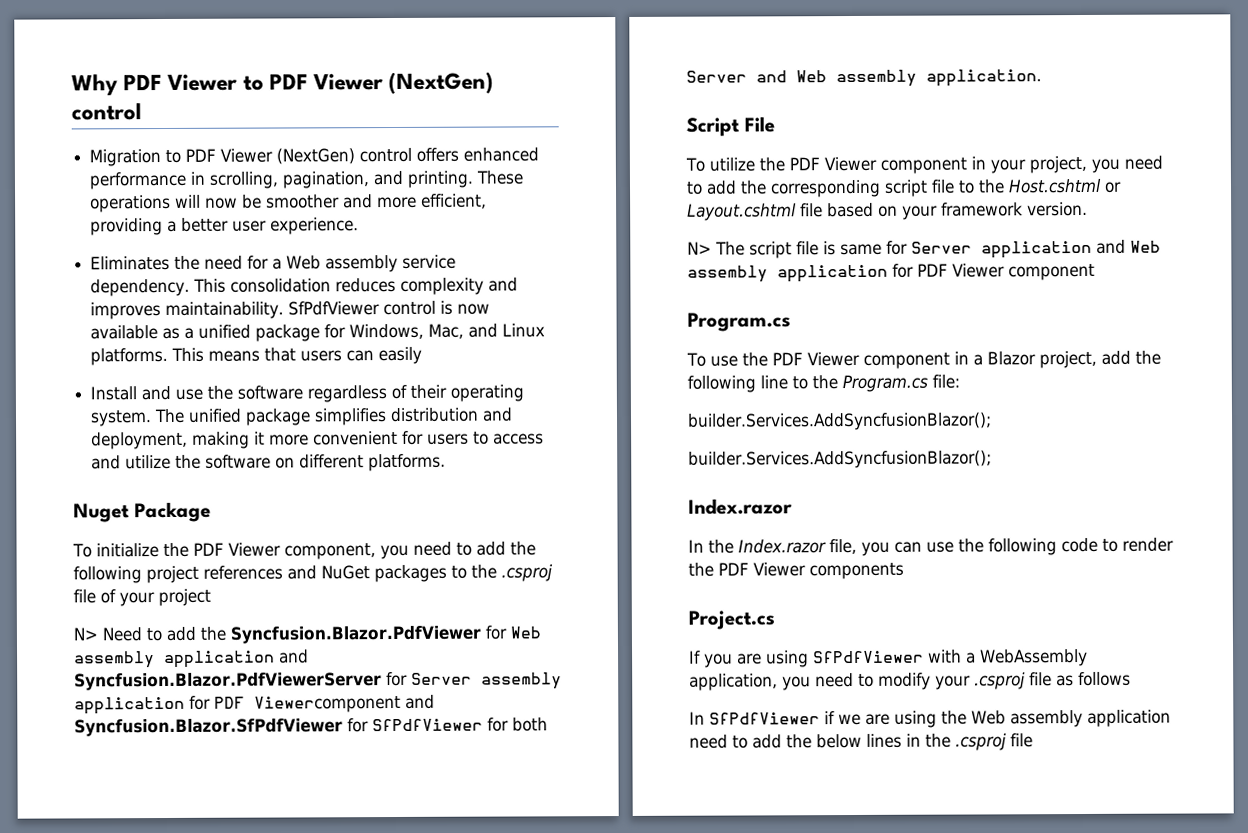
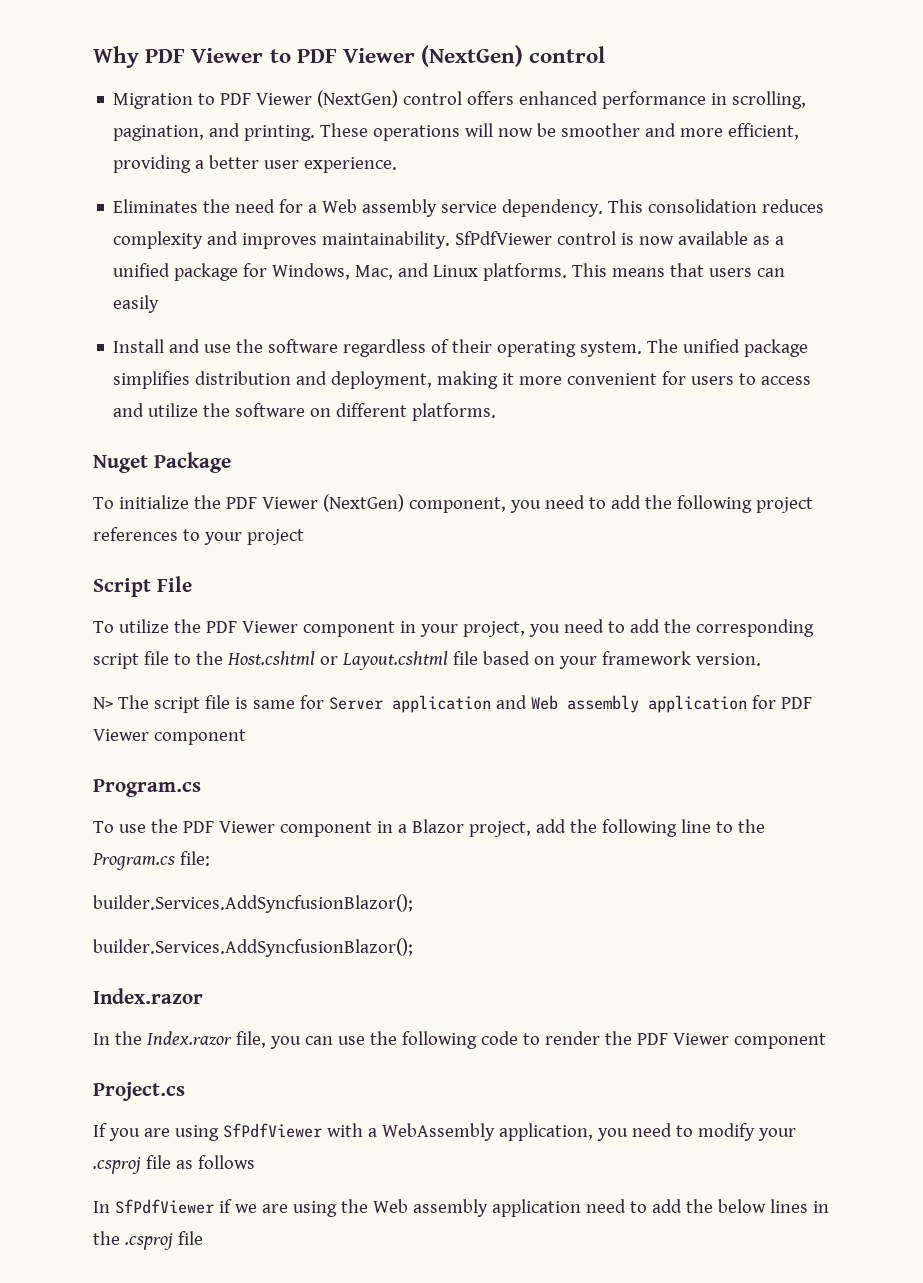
- To initialize the PDF Viewer component, you need to add the following project references and NuGet packages to the .csproj file of your project
- N> Need to add the Syncfusion.Blazor.PdfViewer for Web assembly application and Syncfusion.Blazor.PdfViewerServer for Server assembly application for PDF Viewercomponent and Syncfusion.Blazor.SfPdfViewer for SfPdfViewer for both Server and Web assembly application.
+ To initialize the PDF Viewer (NextGen) component, you need to add the following project references to your project
- In the Index.razor file, you can use the following code to render the PDF Viewer components
+ In the Index.razor file, you can use the following code to render the PDF Viewer component

